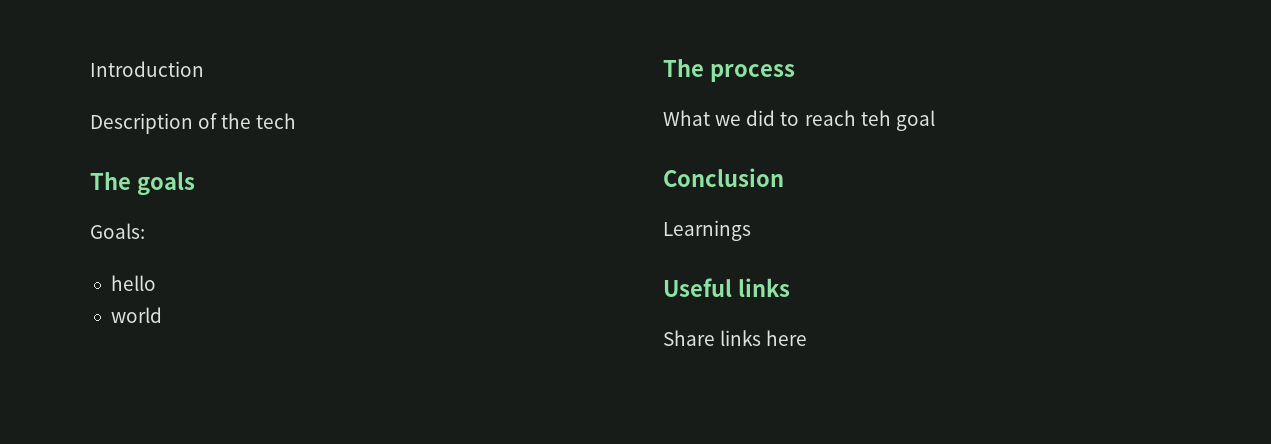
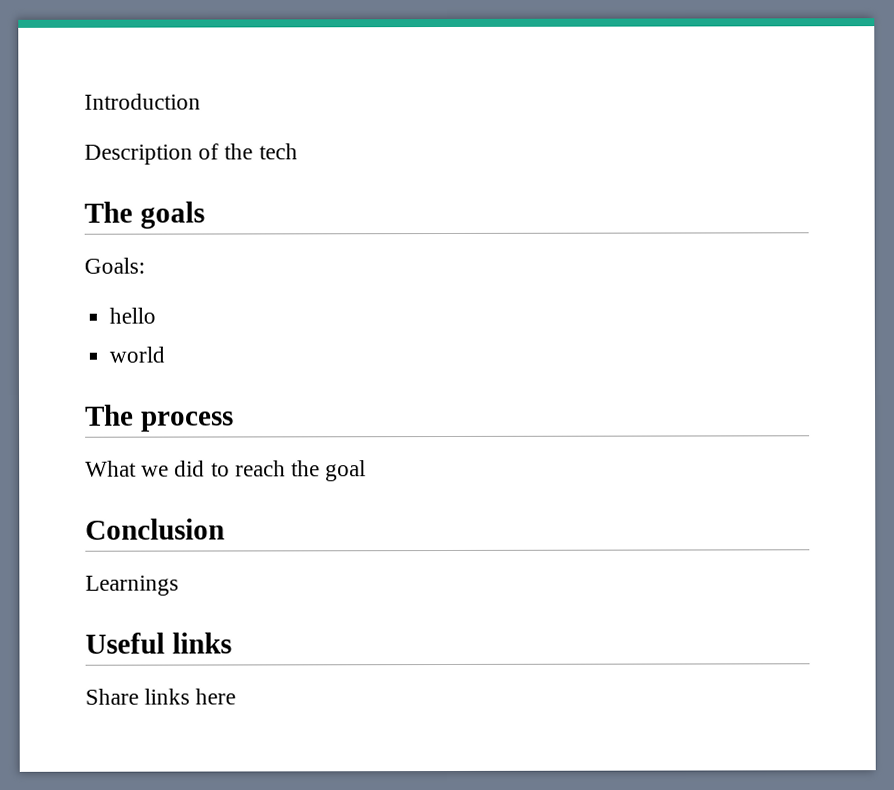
- What we did to reach teh goal
+ What we did to reach the goal

